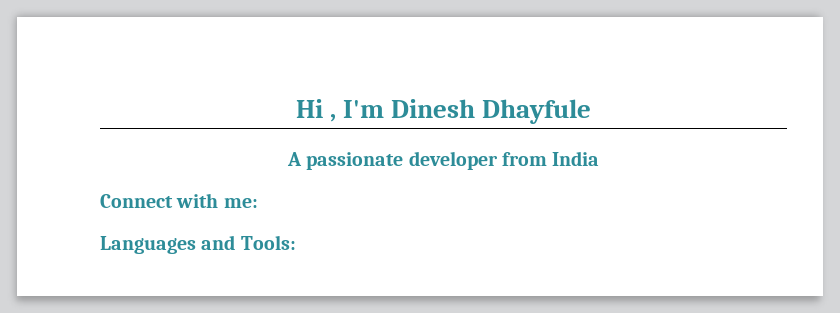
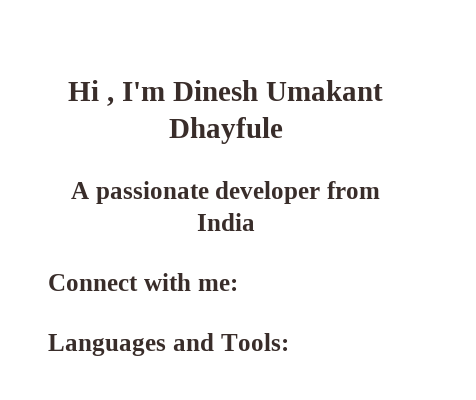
- Hi , I'm Dinesh Dhayfule
+ Hi , I'm Dinesh Umakant Dhayfule

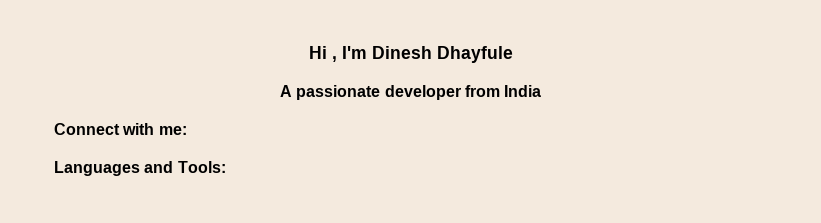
- Hi , I'm Dinesh Umakant Dhayfule
+ Hi , I'm Dinesh Dhayfule

